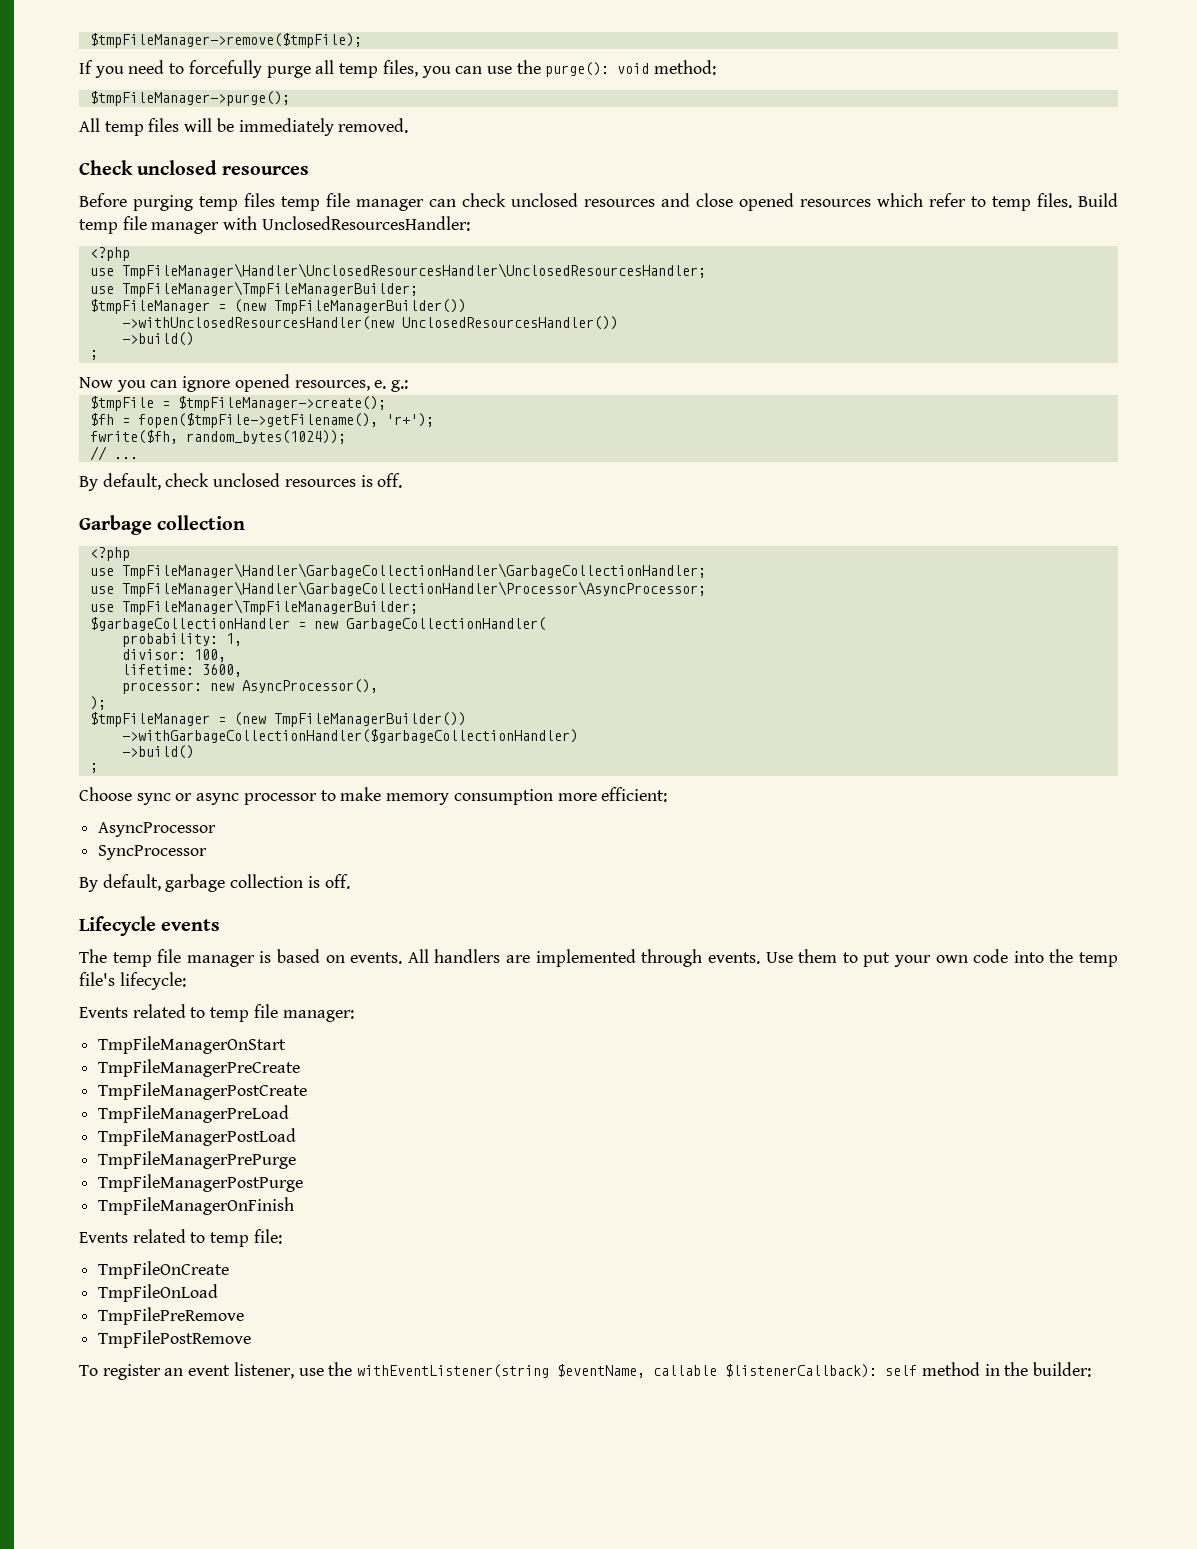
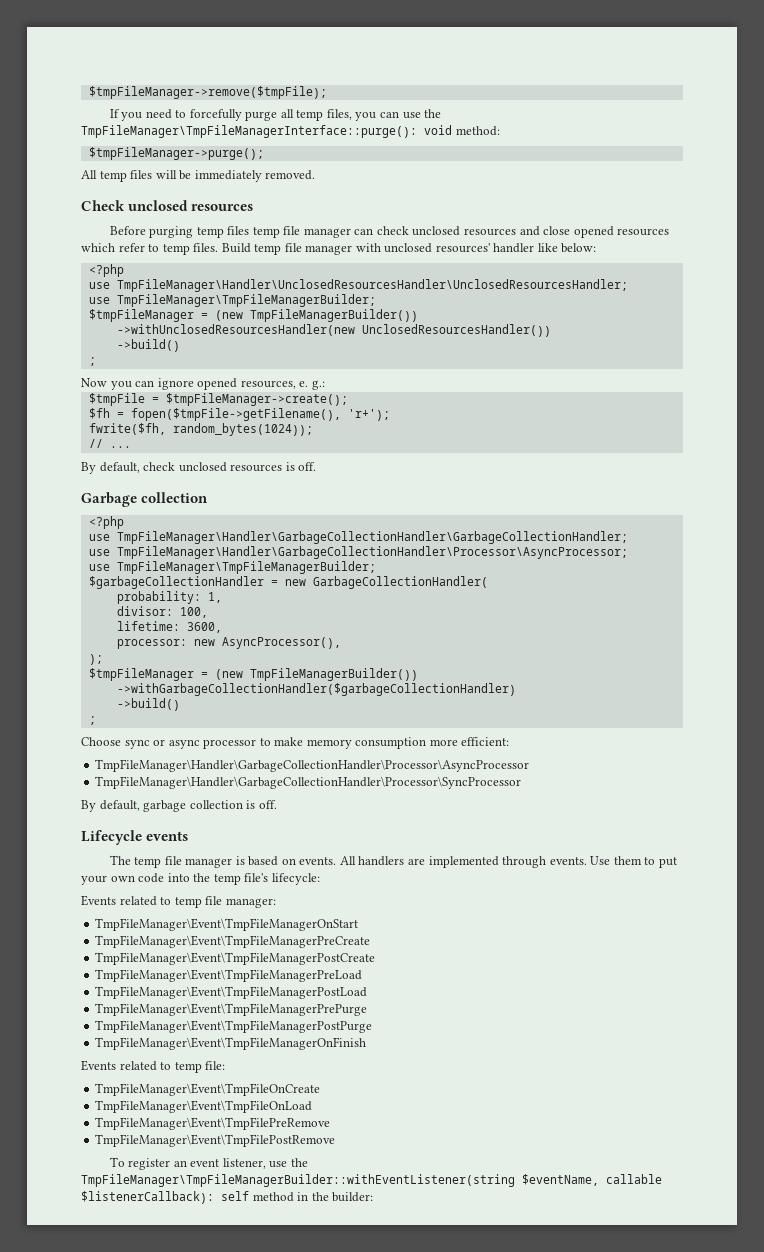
- If you need to forcefully purge all temp files, you can use the purge(): void method:
+ If you need to forcefully purge all temp files, you can use the TmpFileManager\TmpFileManagerInterface::purge(): void method:
- Build temp file manager with UnclosedResourcesHandler:
+ Build temp file manager with unclosed resources' handler like below:
- AsyncProcessor
- SyncProcessor
+ TmpFileManager\Handler\GarbageCollectionHandler\Processor\AsyncProcessor
+ TmpFileManager\Handler\GarbageCollectionHandler\Processor\SyncProcessor
- TmpFileManagerOnStart
- TmpFileManagerPreCreate
- TmpFileManagerPostCreate
- TmpFileManagerPreLoad
- TmpFileManagerPostLoad
- TmpFileManagerPrePurge
- TmpFileManagerPostPurge
- TmpFileManagerOnFinish
+ TmpFileManager\Event\TmpFileManagerOnStart
+ TmpFileManager\Event\TmpFileManagerPreCreate
+ TmpFileManager\Event\TmpFileManagerPostCreate
+ TmpFileManager\Event\TmpFileManagerPreLoad
+ TmpFileManager\Event\TmpFileManagerPostLoad
+ TmpFileManager\Event\TmpFileManagerPrePurge
+ TmpFileManager\Event\TmpFileManagerPostPurge
+ TmpFileManager\Event\TmpFileManagerOnFinish
- TmpFileOnCreate
- TmpFileOnLoad
- TmpFilePreRemove
- TmpFilePostRemove
+ TmpFileManager\Event\TmpFileOnCreate
+ TmpFileManager\Event\TmpFileOnLoad
+ TmpFileManager\Event\TmpFilePreRemove
+ TmpFileManager\Event\TmpFilePostRemove
- To register an event listener, use the withEventListener(string $eventName, callable $listenerCallback): self method in the builder:
+ To register an event listener, use the TmpFileManager\TmpFileManagerBuilder::withEventListener(string $eventName, callable $listenerCallback): self method in the builder:

